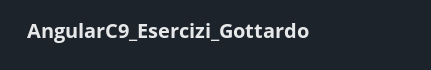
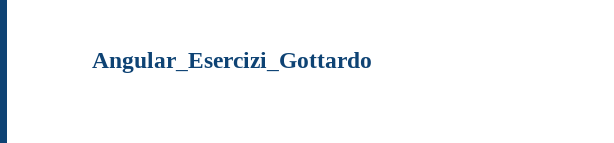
- AngularC9_Esercizi_Gottardo
+ Angular_Esercizi_Gottardo

